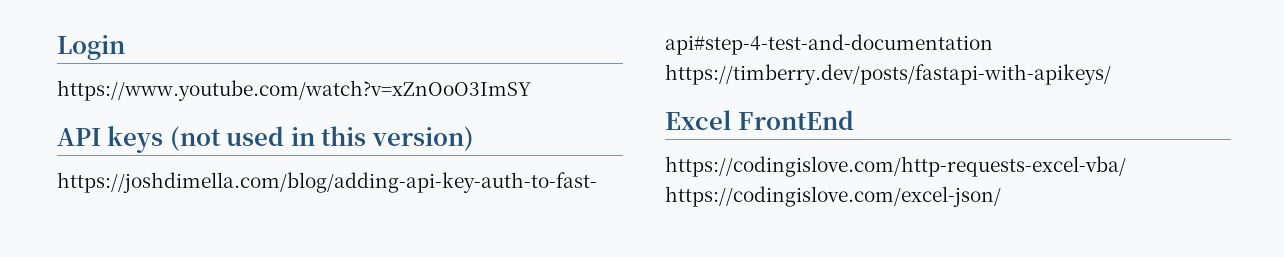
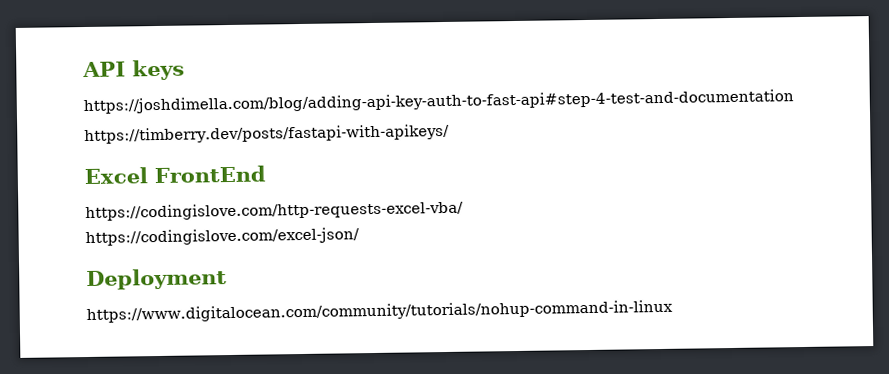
- Login
- https://www.youtube.com/watch?v=xZnOoO3ImSY
- API keys (not used in this version)
+ API keys
+ Deployment
+ https://www.digitalocean.com/community/tutorials/nohup-command-in-linux

